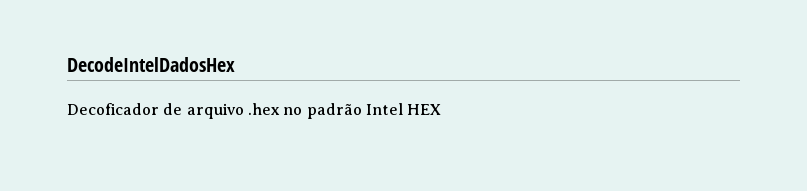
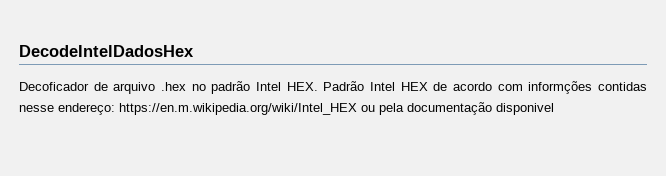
- Decoficador de arquivo .hex no padrão Intel HEX
+ Decoficador de arquivo .hex no padrão Intel HEX. Padrão Intel HEX de acordo com informções contidas nesse endereço: https://en.m.wikipedia.org/wiki/Intel_HEX ou pela documentação disponivel

